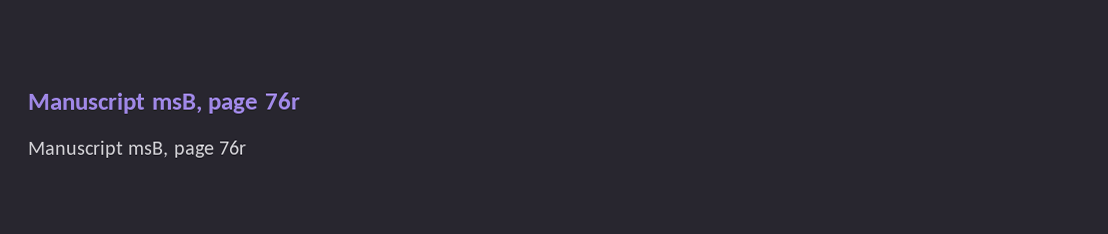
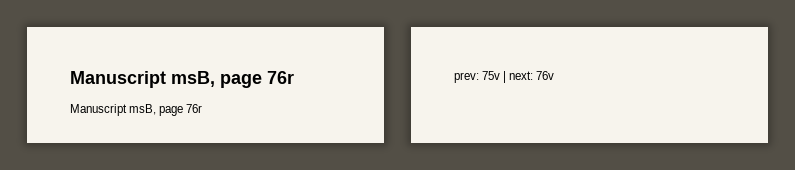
+ prev: 75v | next: 76v

